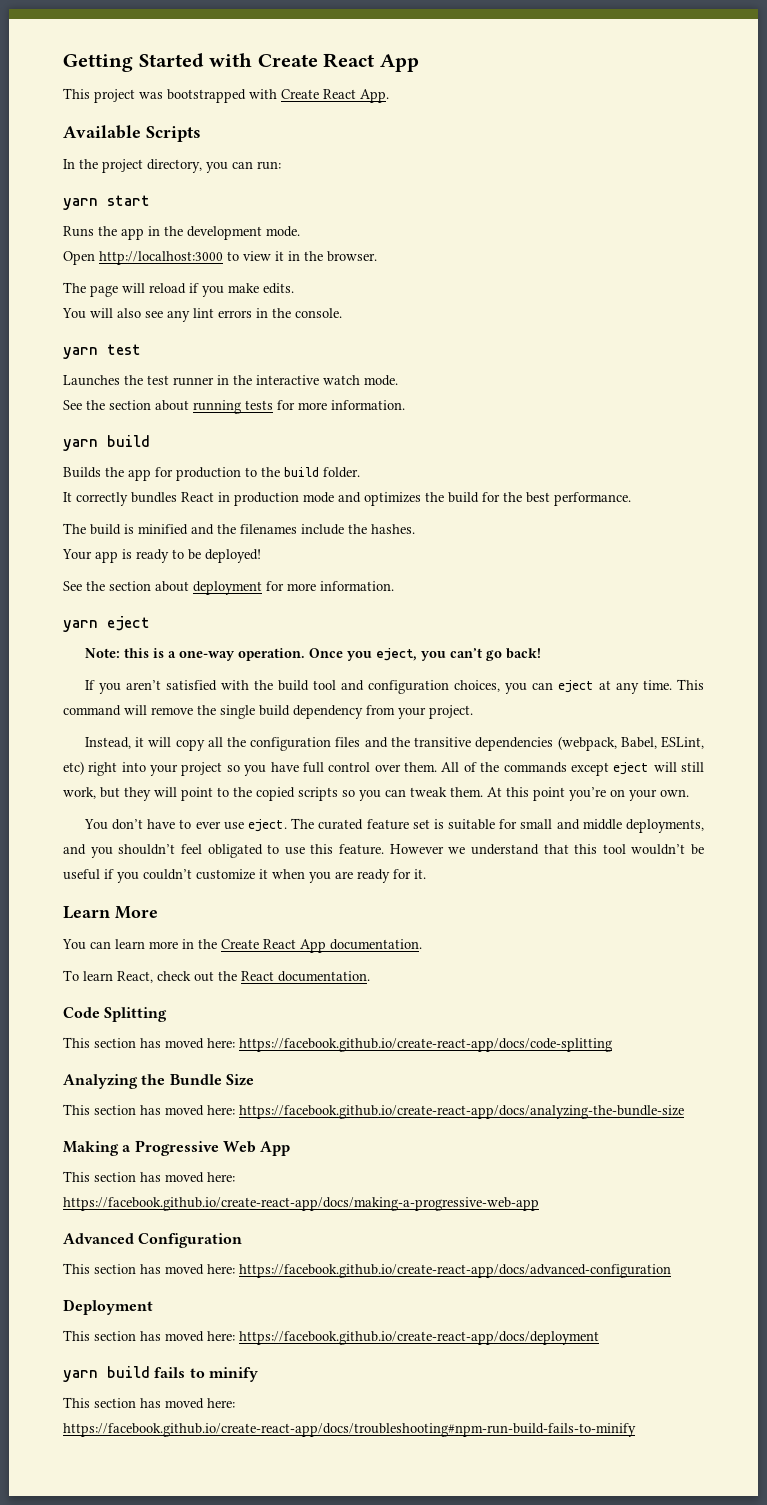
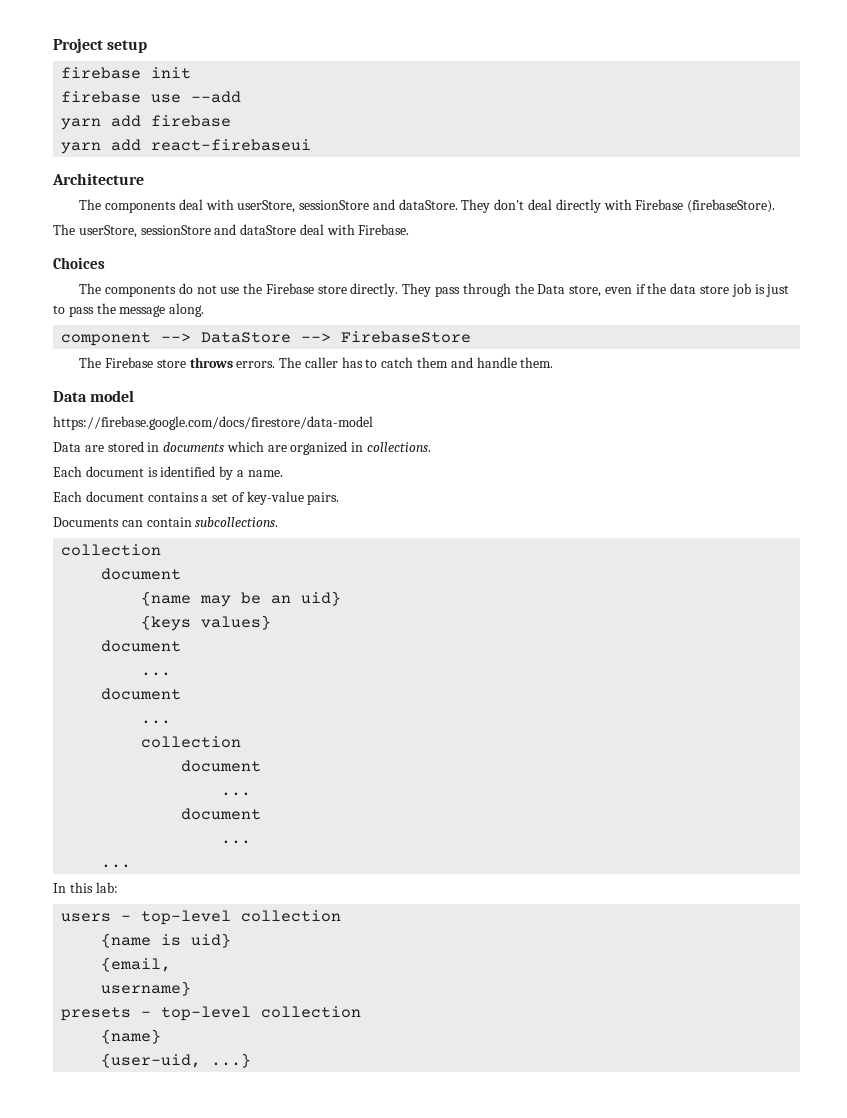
- Getting Started with Create React App
- This project was bootstrapped with Create React App.
- Available Scripts
- In the project directory, you can run:
- yarn start
- Runs the app in the development mode.
- Open http://localhost:3000 to view it in the browser.
- The page will reload if you make edits.
- You will also see any lint errors in the console.
- yarn test
- Launches the test runner in the interactive watch mode.
- See the section about running tests for more information.
- yarn build
- Builds the app for production to the build folder.
- It correctly bundles React in production mode and optimizes the build for the best performance.
- The build is minified and the filenames include the hashes.
- Your app is ready to be deployed!
- See the section about deployment for more information.
- yarn eject
- Note: this is a one-way operation. Once you eject, you can’t go back!
- If you aren’t satisfied with the build tool and configuration choices, you can eject at any time. This command will remove the single build dependency from your project.
- Instead, it will copy all the configuration files and the transitive dependencies (webpack, Babel, ESLint, etc) right into your project so you have full control over them. All of the commands except eject will still work, but they will point to the copied scripts so you can tweak them. At this point you’re on your own.
- You don’t have to ever use eject. The curated feature set is suitable for small and middle deployments, and you shouldn’t feel obligated to use this feature. However we understand that this tool wouldn’t be useful if you couldn’t customize it when you are ready for it.
- Learn More
- You can learn more in the Create React App documentation.
- To learn React, check out the React documentation.
- Code Splitting
- This section has moved here: https://facebook.github.io/create-react-app/docs/code-splitting
- Analyzing the Bundle Size
- This section has moved here: https://facebook.github.io/create-react-app/docs/analyzing-the-bundle-size
- Making a Progressive Web App
- This section has moved here: https://facebook.github.io/create-react-app/docs/making-a-progressive-web-app
- Advanced Configuration
- This section has moved here: https://facebook.github.io/create-react-app/docs/advanced-configuration
- Deployment
- This section has moved here: https://facebook.github.io/create-react-app/docs/deployment
- yarn build fails to minify
- This section has moved here: https://facebook.github.io/create-react-app/docs/troubleshooting#npm-run-build-fails-to-minify
+ Project setup
+ firebase init
+ firebase use --add
+ yarn add firebase
+ yarn add react-firebaseui
+ Architecture
+ The components deal with userStore, sessionStore and dataStore. They don't deal directly with Firebase (firebaseStore).
+ The userStore, sessionStore and dataStore deal with Firebase.
+ Choices
+ The components do not use the Firebase store directly. They pass through the Data store, even if the data store job is just to pass the message along.
+ component --> DataStore --> FirebaseStore
+ The Firebase store throws errors. The caller has to catch them and handle them.
+ Data model
+ https://firebase.google.com/docs/firestore/data-model
+ Data are stored in documents which are organized in collections.
+ Each document is identified by a name.
+ Each document contains a set of key-value pairs.
+ Documents can contain subcollections.
+ collection
+ document
+ {name may be an uid}
+ {keys values}
+ document
+ ...
+ document
+ ...
+ collection
+ document
+ ...
+ document
+ ...
+ ...
+ In this lab:
+ users - top-level collection
+ {name is uid}
+ {email,
+ username}
+ presets - top-level collection
+ {name}
+ {user-uid, ...}

